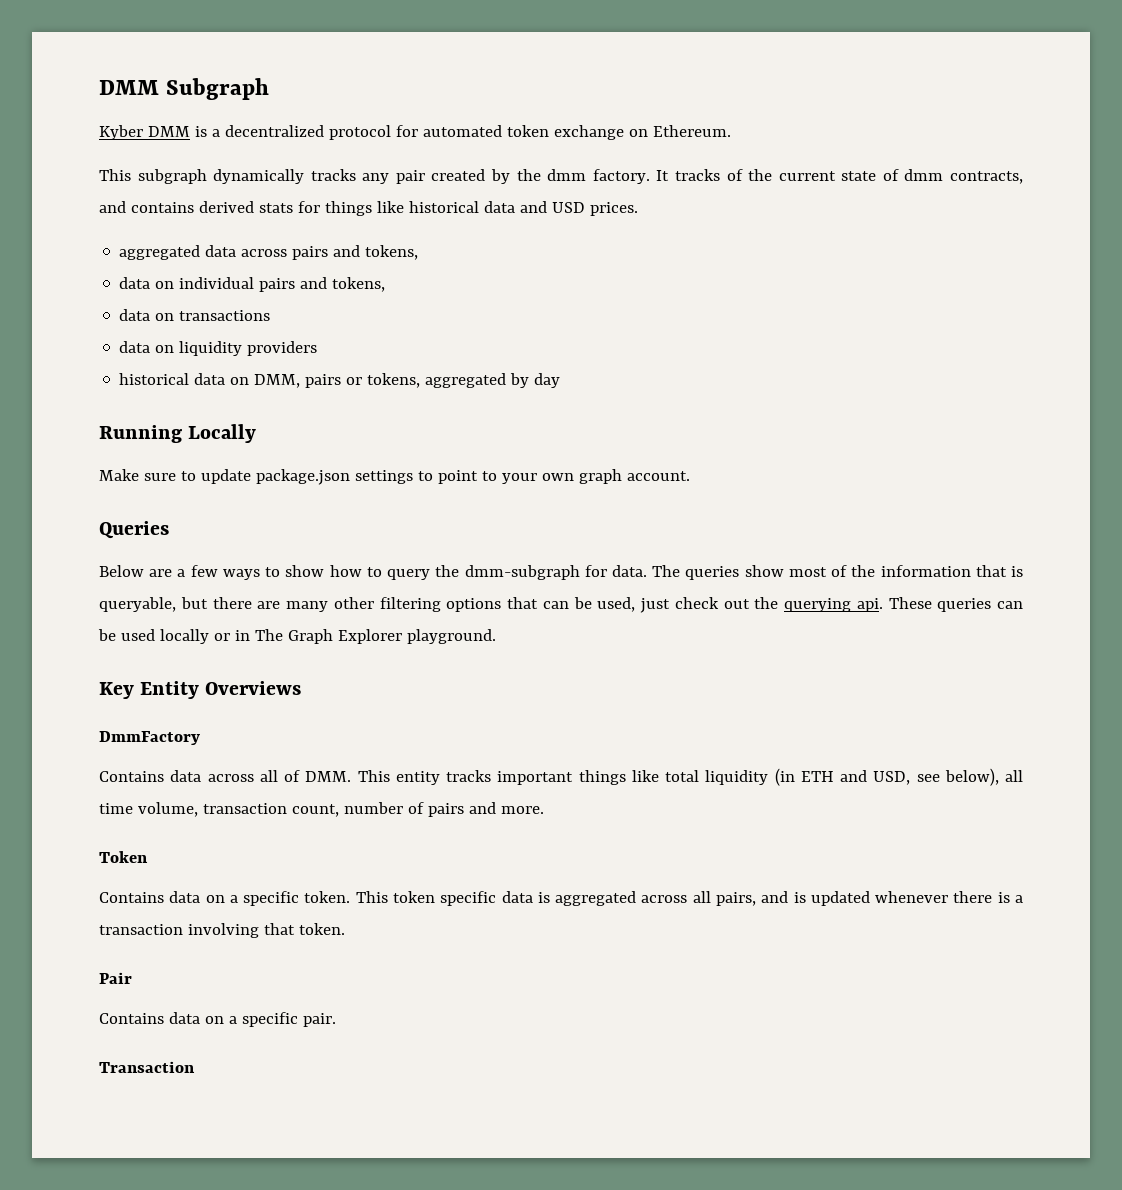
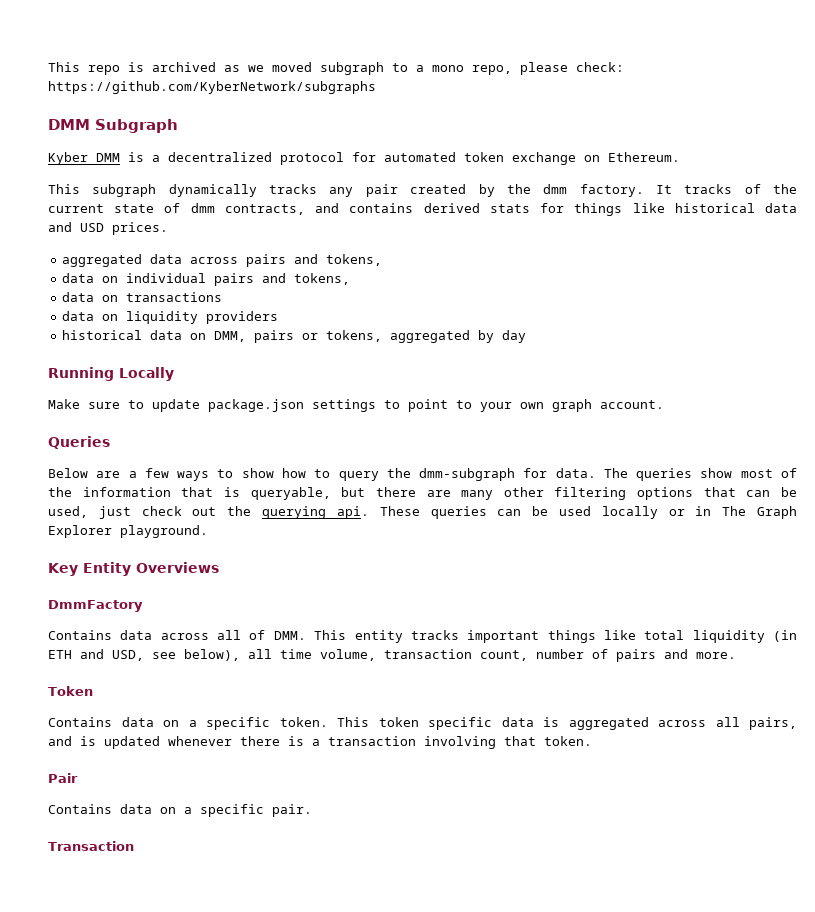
+ This repo is archived as we moved subgraph to a mono repo, please check: https://github.com/KyberNetwork/subgraphs

